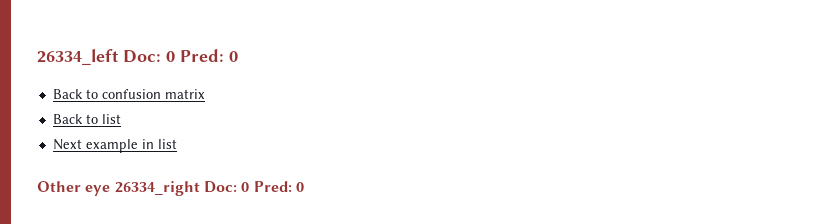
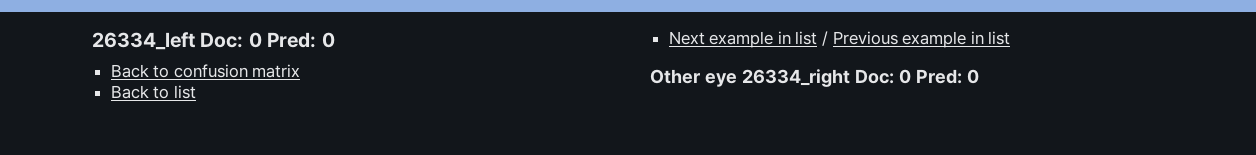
- Next example in list
+ Next example in list / Previous example in list

